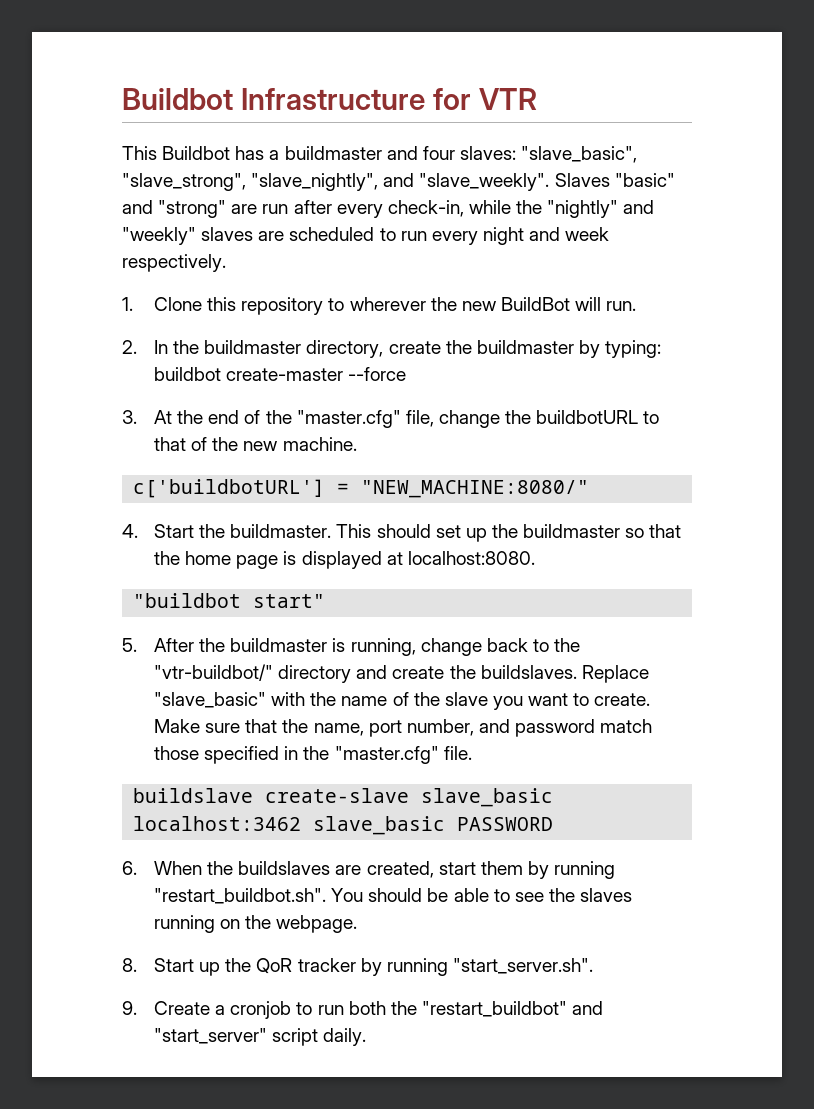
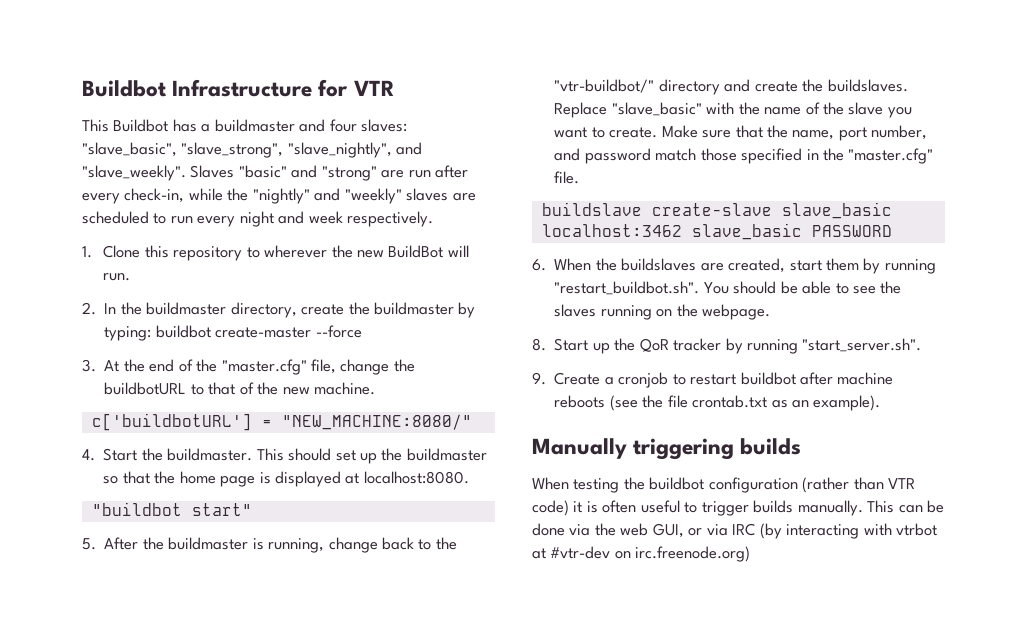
- 9. Create a cronjob to run both the "restart_buildbot" and "start_server" script daily.
+ 9. Create a cronjob to restart buildbot after machine reboots (see the file crontab.txt as an example).
+ Manually triggering builds
+ When testing the buildbot configuration (rather than VTR code) it is often useful to trigger builds manually. This can be done via the web GUI, or via IRC (by interacting with vtrbot at #vtr-dev on irc.freenode.org)

